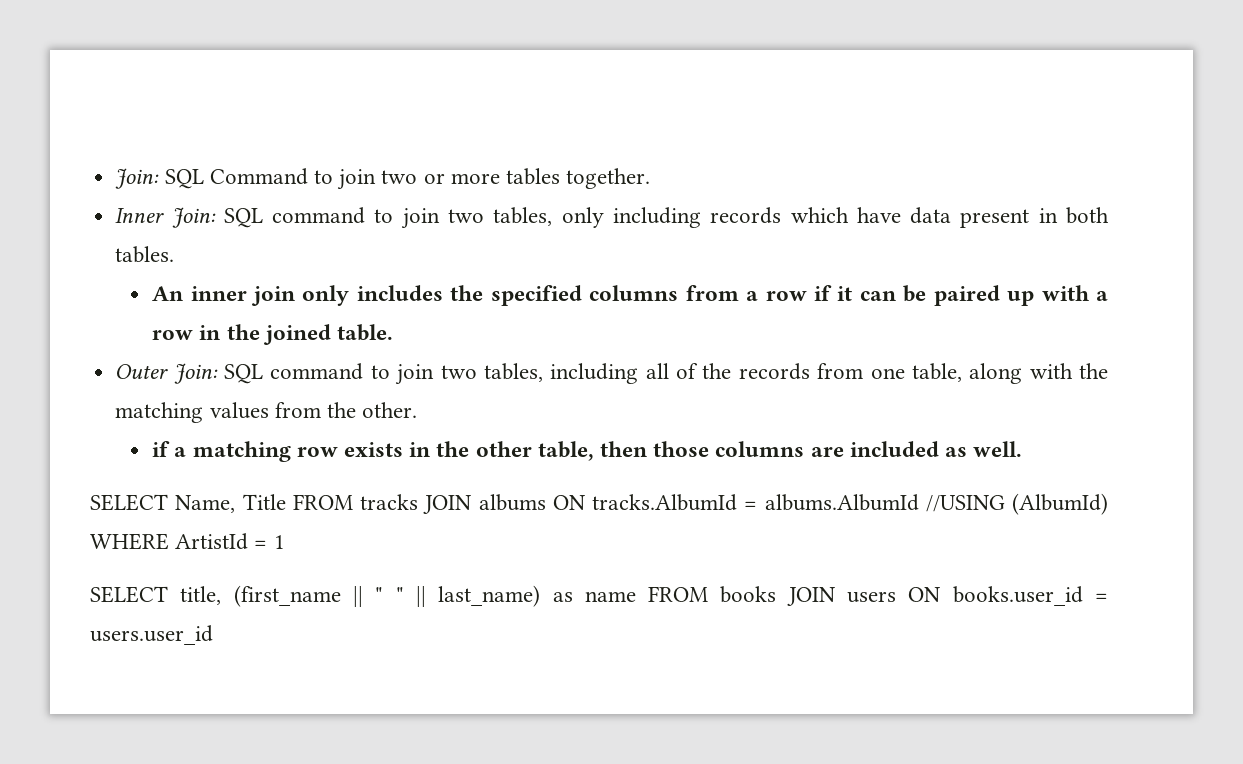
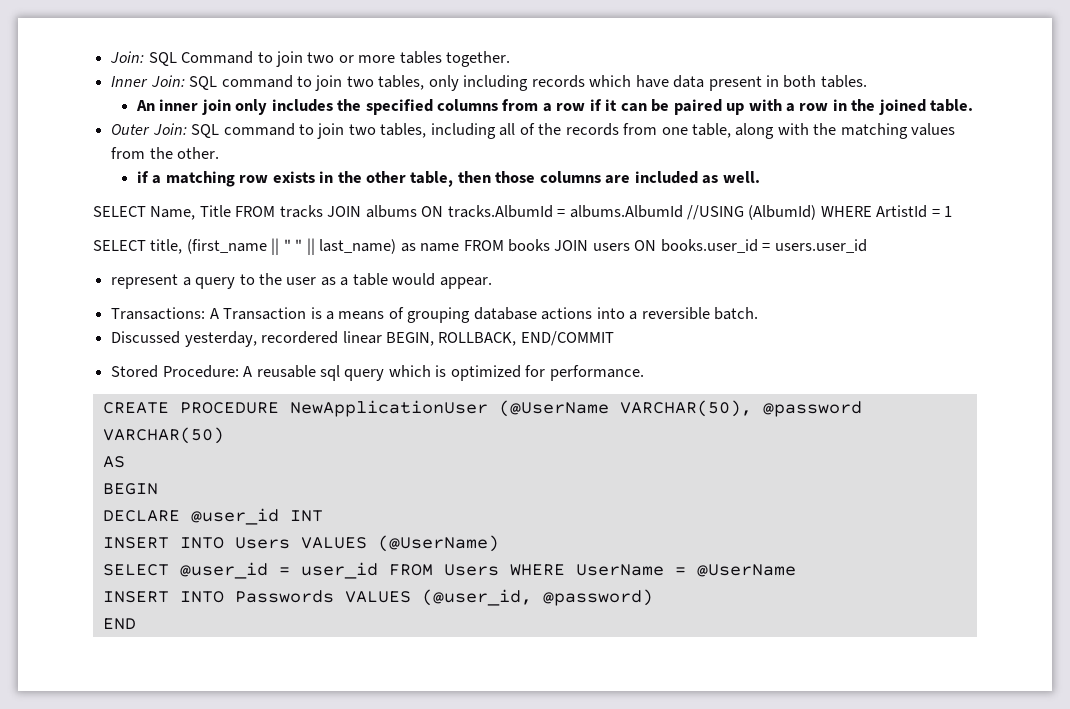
+ represent a query to the user as a table would appear.
+ Transactions: A Transaction is a means of grouping database actions into a reversible batch.
+ Discussed yesterday, recordered linear BEGIN, ROLLBACK, END/COMMIT
+ Stored Procedure: A reusable sql query which is optimized for performance.
+ CREATE PROCEDURE NewApplicationUser (@UserName VARCHAR(50), @password VARCHAR(50)
+ AS
+ BEGIN
+ DECLARE @user_id INT
+ INSERT INTO Users VALUES (@UserName)
+ SELECT @user_id = user_id FROM Users WHERE UserName = @UserName
+ INSERT INTO Passwords VALUES (@user_id, @password)
+ END

